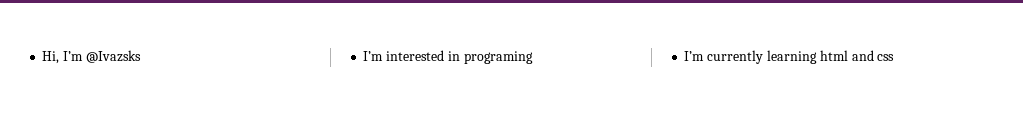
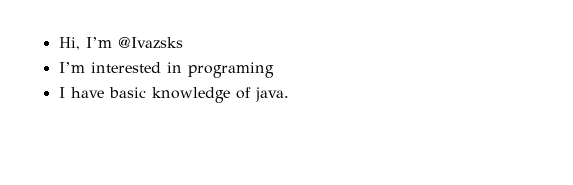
- I’m currently learning html and css
+ I have basic knowledge of java.

